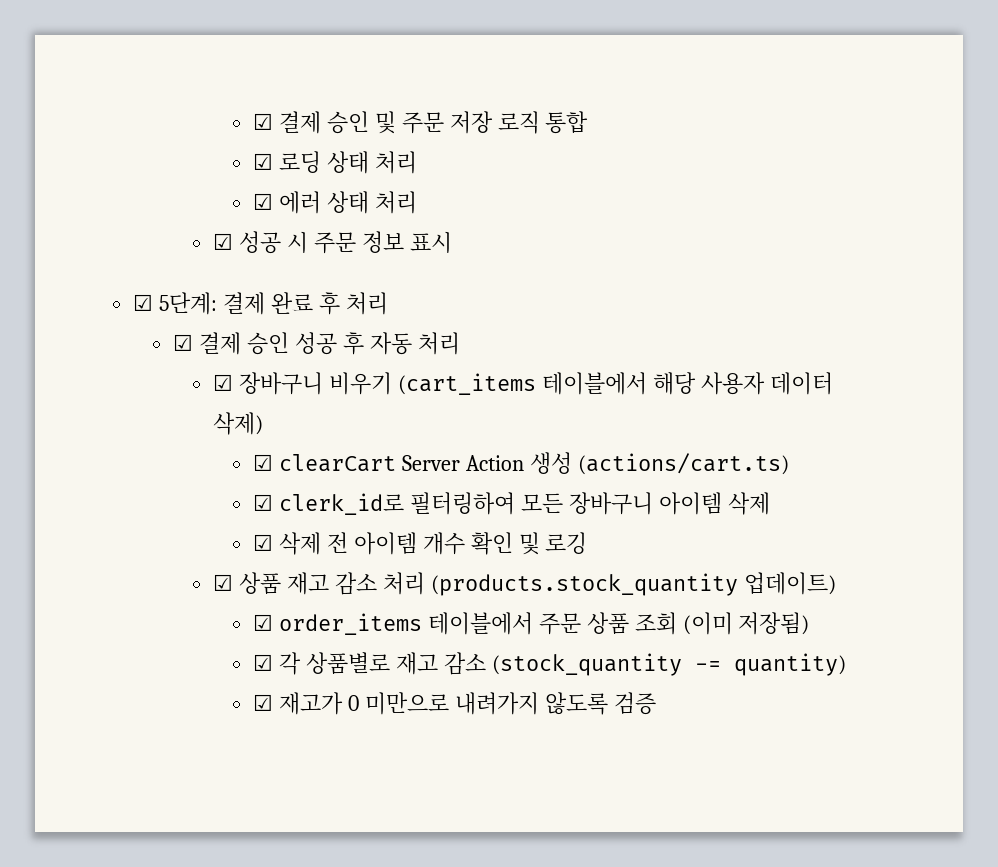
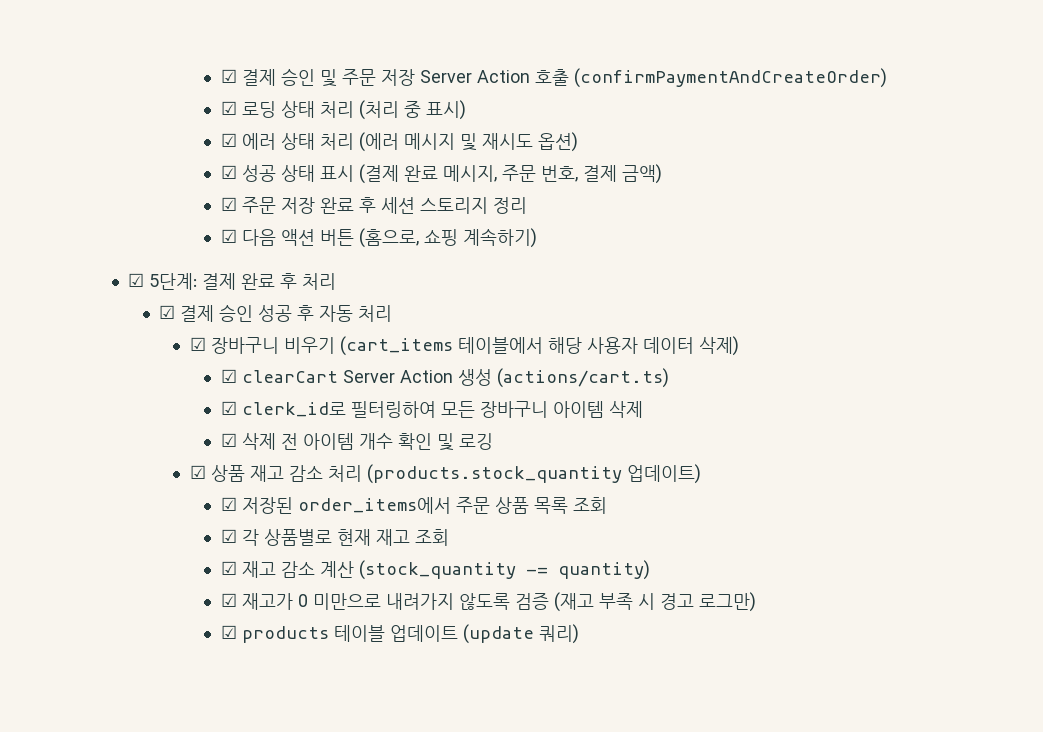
- ☑ 결제 승인 및 주문 저장 로직 통합
+ ☑ 결제 승인 및 주문 저장 Server Action 호출 (confirmPaymentAndCreateOrder)
- ☑ 로딩 상태 처리
+ ☑ 로딩 상태 처리 (처리 중 표시)
- ☑ 에러 상태 처리
- ☑ 성공 시 주문 정보 표시
+ ☑ 에러 상태 처리 (에러 메시지 및 재시도 옵션)
+ ☑ 성공 상태 표시 (결제 완료 메시지, 주문 번호, 결제 금액)
+ ☑ 주문 저장 완료 후 세션 스토리지 정리
+ ☑ 다음 액션 버튼 (홈으로, 쇼핑 계속하기)
- ☑ order_items 테이블에서 주문 상품 조회 (이미 저장됨)
+ ☑ 저장된 order_items에서 주문 상품 목록 조회
- ☑ 각 상품별로 재고 감소 (stock_quantity -= quantity)
+ ☑ 각 상품별로 현재 재고 조회
+ ☑ 재고 감소 계산 (stock_quantity -= quantity)
- ☑ 재고가 0 미만으로 내려가지 않도록 검증
+ ☑ 재고가 0 미만으로 내려가지 않도록 검증 (재고 부족 시 경고 로그만)
+ ☑ products 테이블 업데이트 (update 쿼리)

